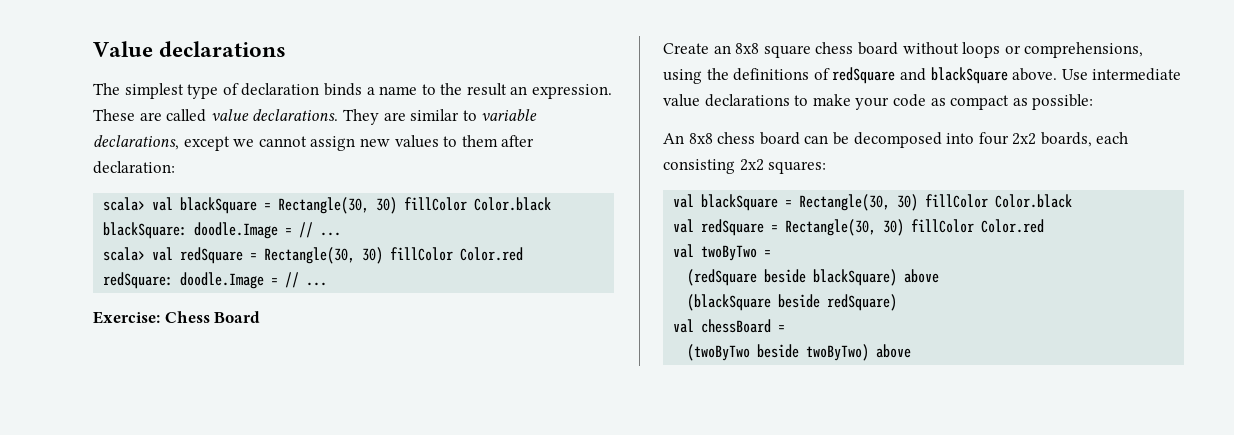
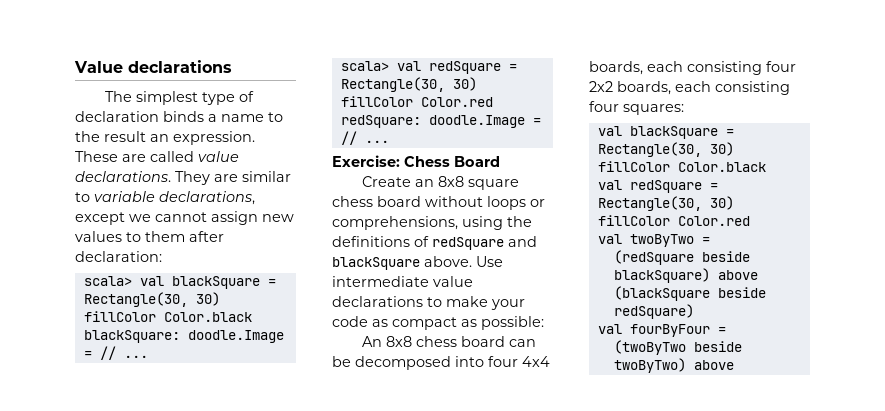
- An 8x8 chess board can be decomposed into four 2x2 boards, each consisting 2x2 squares:
+ An 8x8 chess board can be decomposed into four 4x4 boards, each consisting four 2x2 boards, each consisting four squares:
- val chessBoard =
+ val fourByFour =

